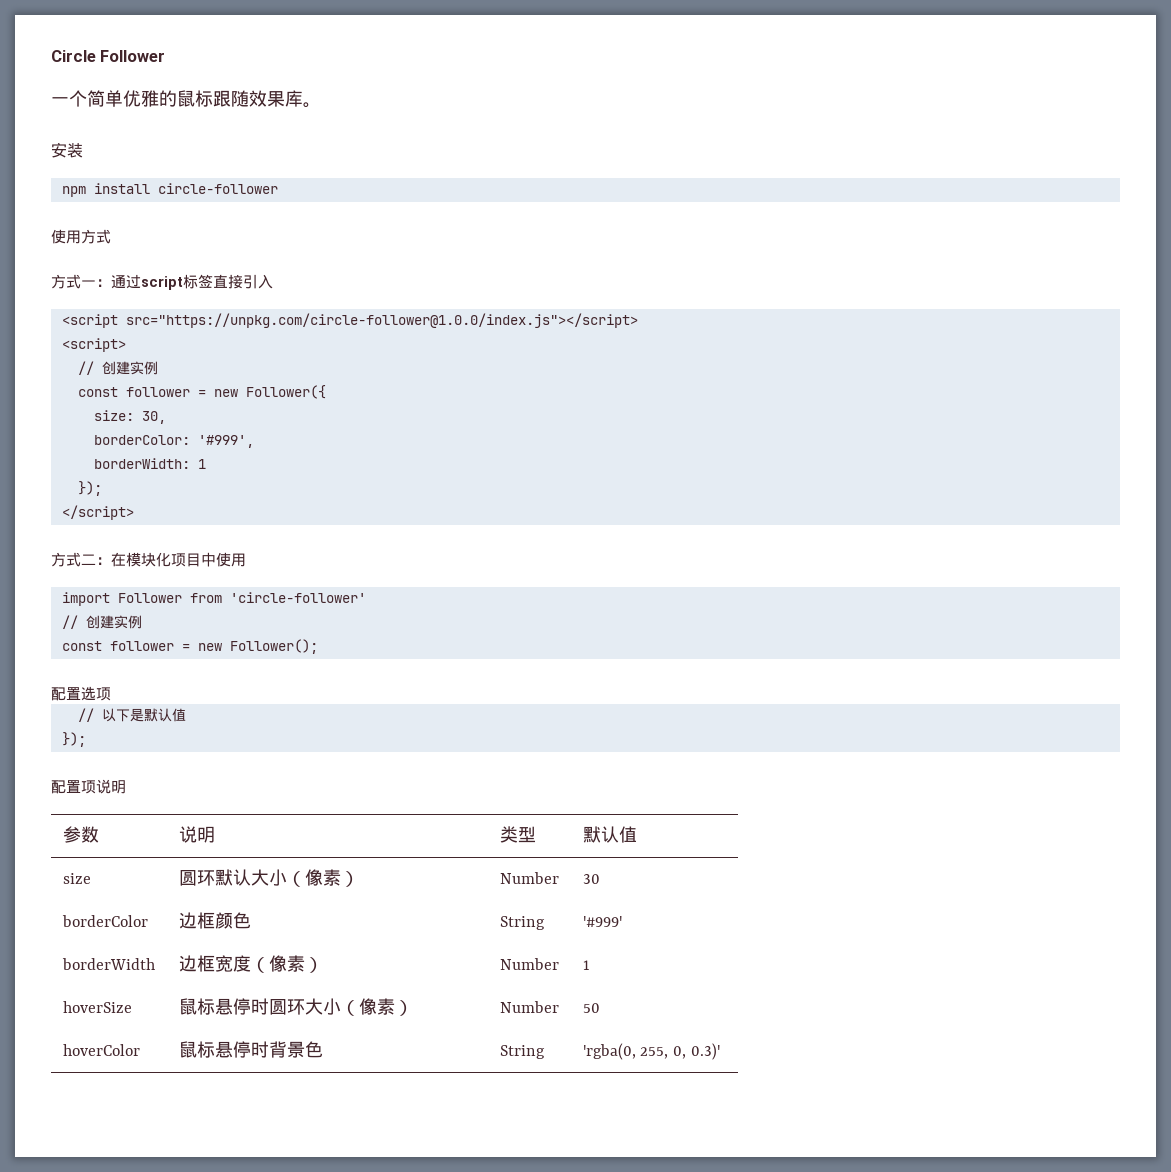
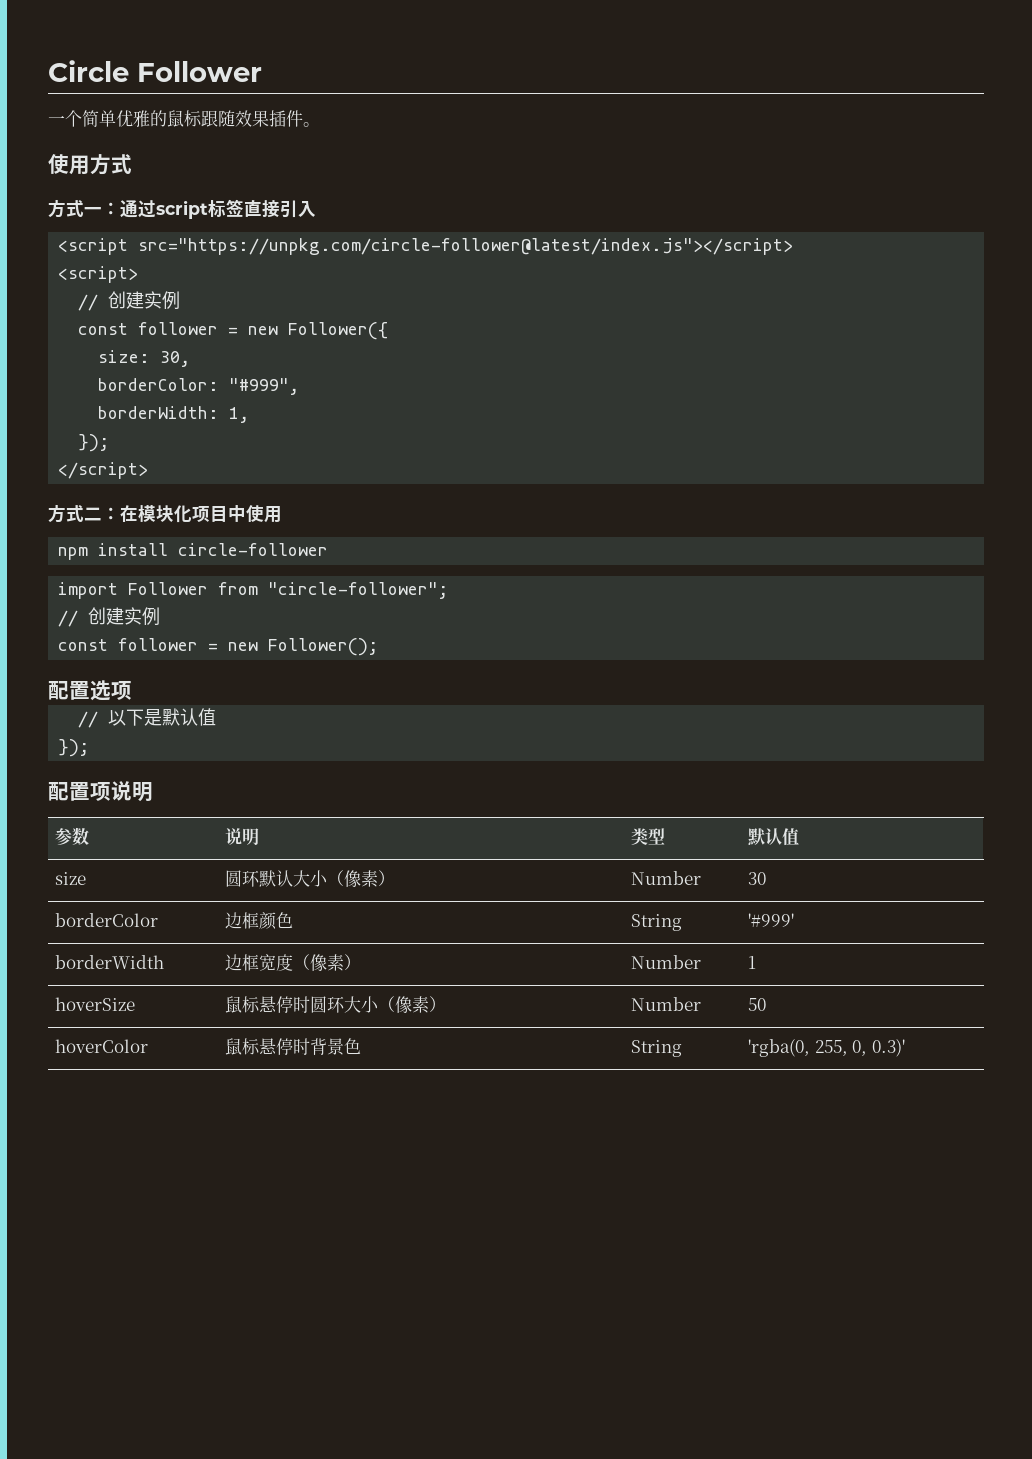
- 一个简单优雅的鼠标跟随效果库。
+ 一个简单优雅的鼠标跟随效果插件。
- 安装
- npm install circle-follower
- <script src="https://unpkg.com/circle-follower@1.0.0/index.js"></script>
+ <script src="https://unpkg.com/circle-follower@latest/index.js"></script>
- borderColor: '#999',
+ borderColor: "#999",
- borderWidth: 1
+ borderWidth: 1,
+ npm install circle-follower
- import Follower from 'circle-follower'
+ import Follower from "circle-follower";

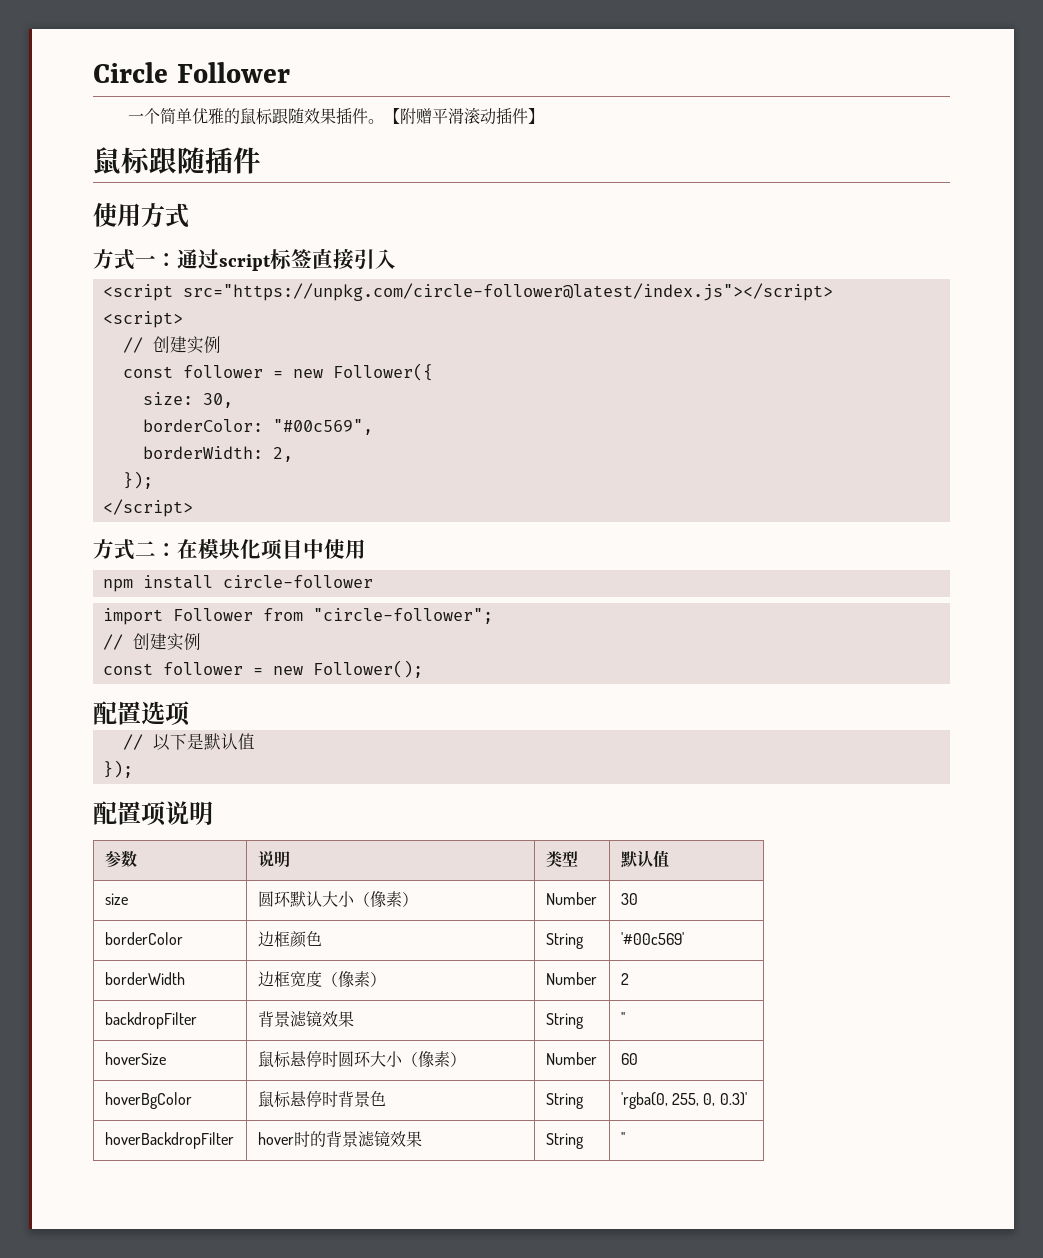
+ 【附赠平滑滚动插件】
+ 鼠标跟随插件
- borderColor: "#999",
+ borderColor: "#00c569",
- borderWidth: 1,
+ borderWidth: 2,
- borderColor | 边框颜色 | String | '#999'
+ borderColor | 边框颜色 | String | '#00c569'
- borderWidth | 边框宽度（像素） | Number | 1
+ borderWidth | 边框宽度（像素） | Number | 2
+ backdropFilter | 背景滤镜效果 | String | ''
- hoverSize | 鼠标悬停时圆环大小（像素） | Number | 50
- hoverColor | 鼠标悬停时背景色 | String | 'rgba(0, 255, 0, 0.3)'
+ hoverSize | 鼠标悬停时圆环大小（像素） | Number | 60
+ hoverBgColor | 鼠标悬停时背景色 | String | 'rgba(0, 255, 0, 0.3)'
+ hoverBackdropFilter | hover时的背景滤镜效果 | String | ''

